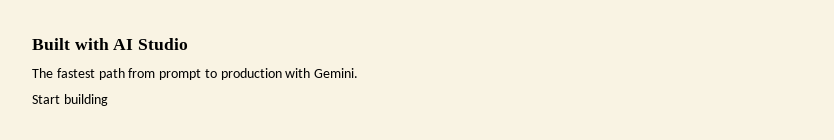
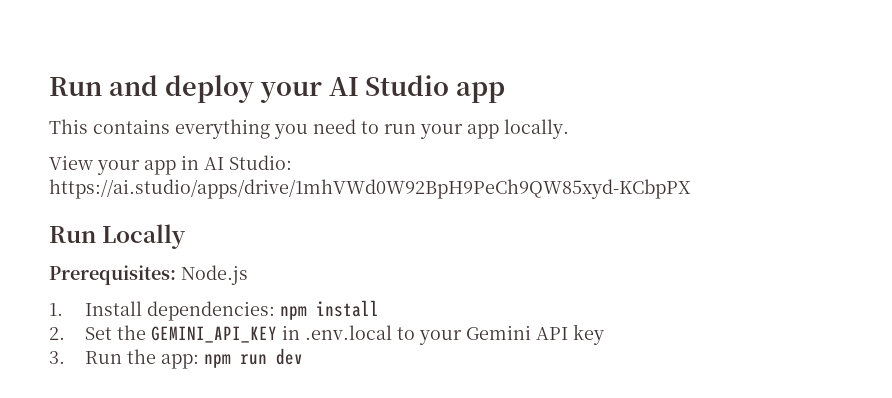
- Built with AI Studio
- The fastest path from prompt to production with Gemini.
- Start building
+ Run and deploy your AI Studio app
+ This contains everything you need to run your app locally.
+ View your app in AI Studio: https://ai.studio/apps/drive/1mhVWd0W92BpH9PeCh9QW85xyd-KCbpPX
+ Run Locally
+ Prerequisites: Node.js
+ 1. Install dependencies: npm install
+ 2. Set the GEMINI_API_KEY in .env.local to your Gemini API key
+ 3. Run the app: npm run dev

